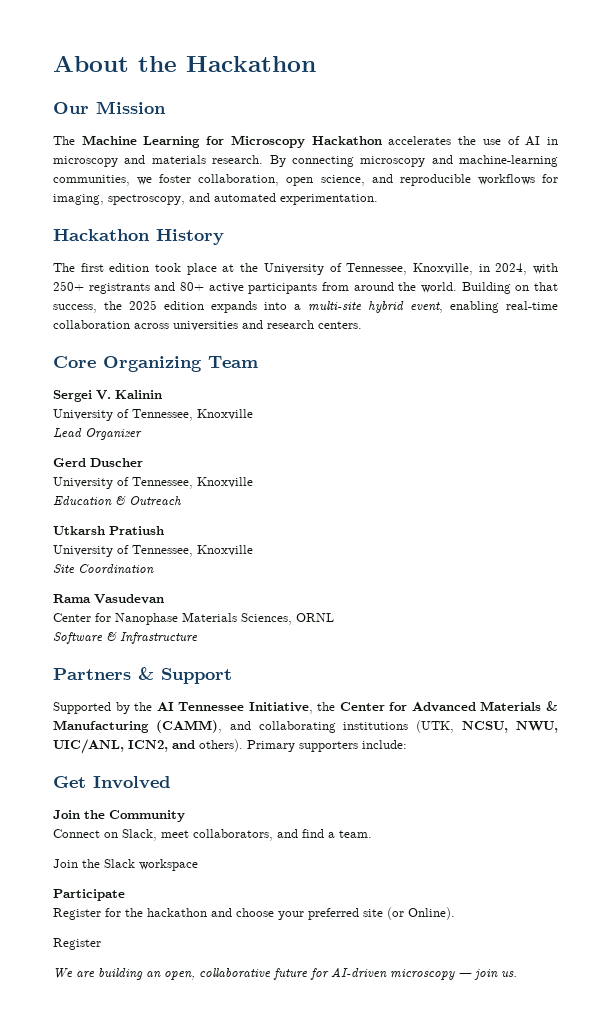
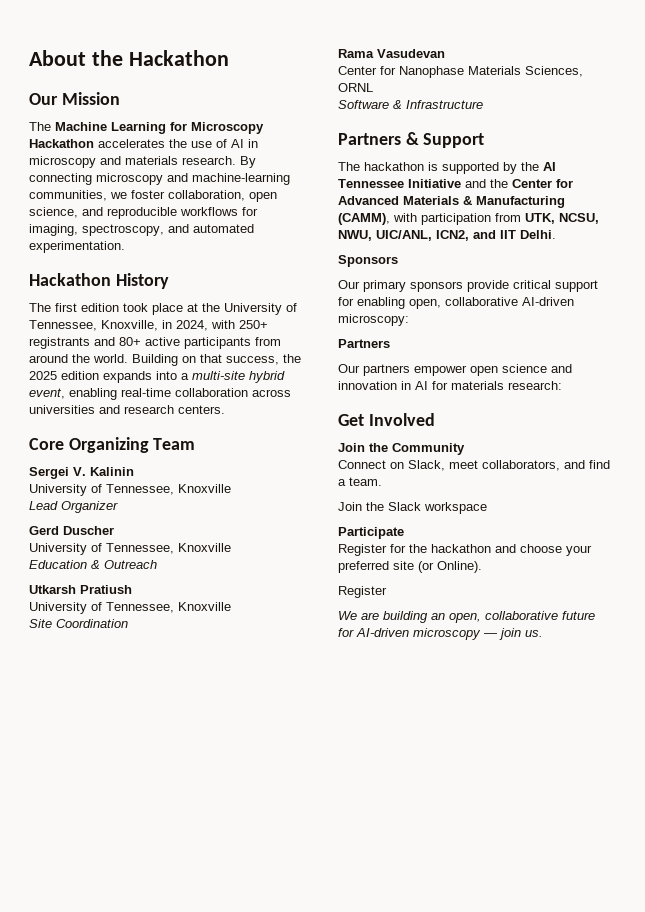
- Supported by the AI Tennessee Initiative, the Center for Advanced Materials & Manufacturing (CAMM), and collaborating institutions (UTK, NCSU, NWU, UIC/ANL, ICN2, and others). Primary supporters include:
+ The hackathon is supported by the AI Tennessee Initiative and the Center for Advanced Materials & Manufacturing (CAMM), with participation from UTK, NCSU, NWU, UIC/ANL, ICN2, and IIT Delhi.
+ Sponsors
+ Our primary sponsors provide critical support for enabling open, collaborative AI-driven microscopy:
+ Partners
+ Our partners empower open science and innovation in AI for materials research:

